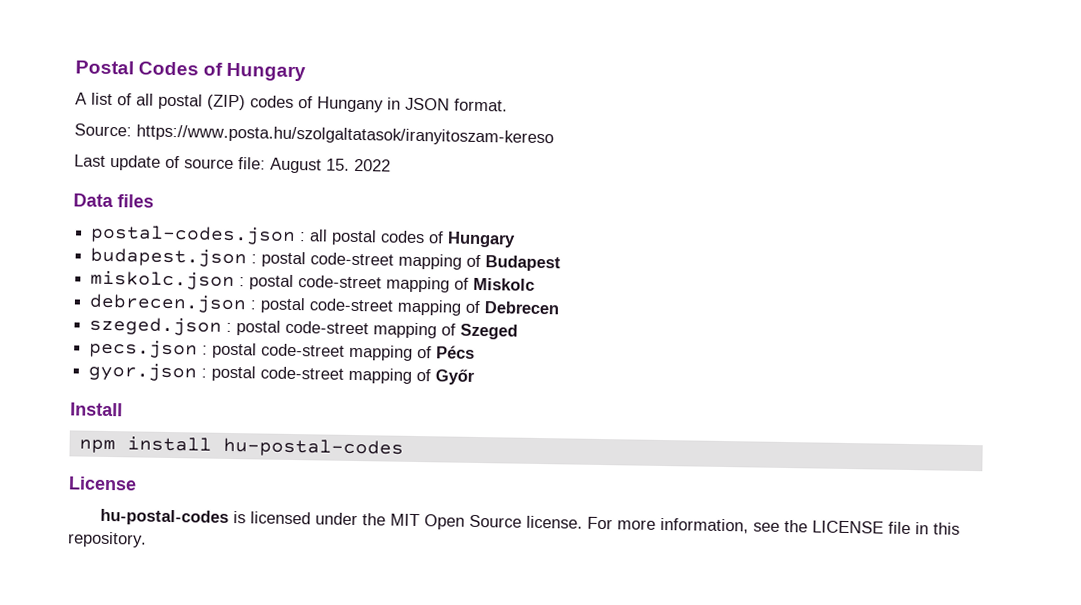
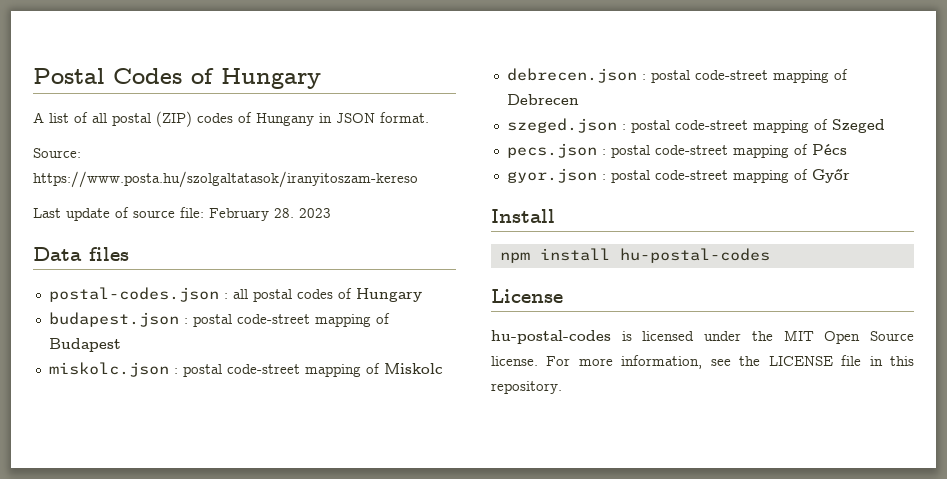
- Last update of source file: August 15. 2022
+ Last update of source file: February 28. 2023

